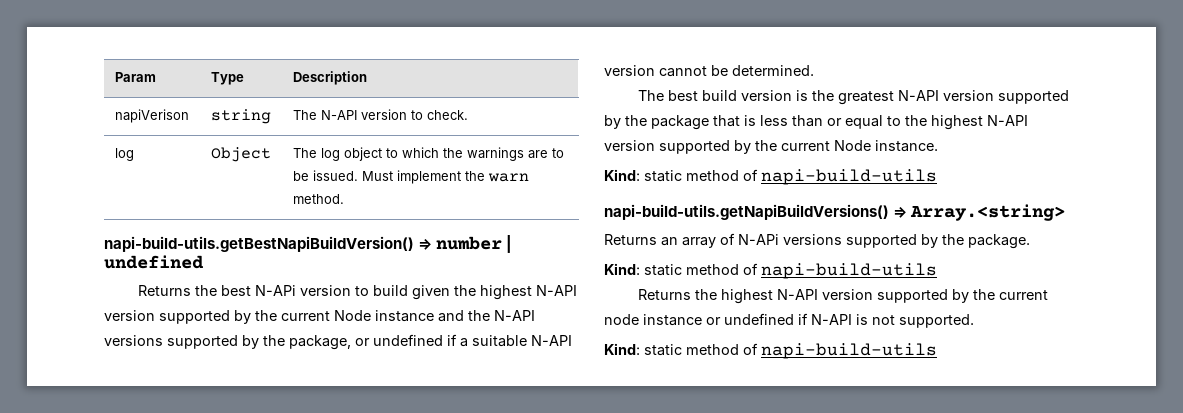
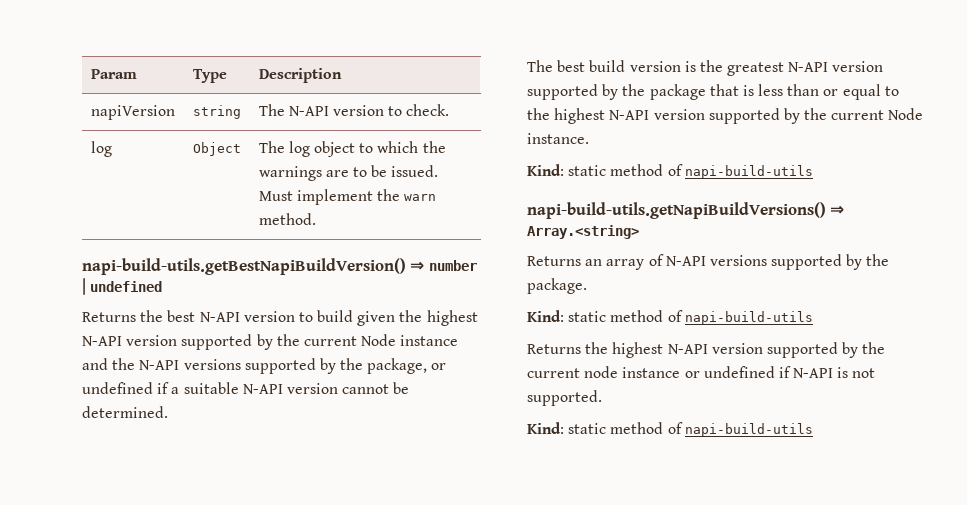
- napiVerison | string | The N-API version to check.
+ napiVersion | string | The N-API version to check.
- Returns the best N-APi version to build given the highest N-API version supported by the current Node instance and the N-API versions supported by the package, or undefined if a suitable N-API version cannot be determined.
+ Returns the best N-API version to build given the highest N-API version supported by the current Node instance and the N-API versions supported by the package, or undefined if a suitable N-API version cannot be determined.
- Returns an array of N-APi versions supported by the package.
+ Returns an array of N-API versions supported by the package.

